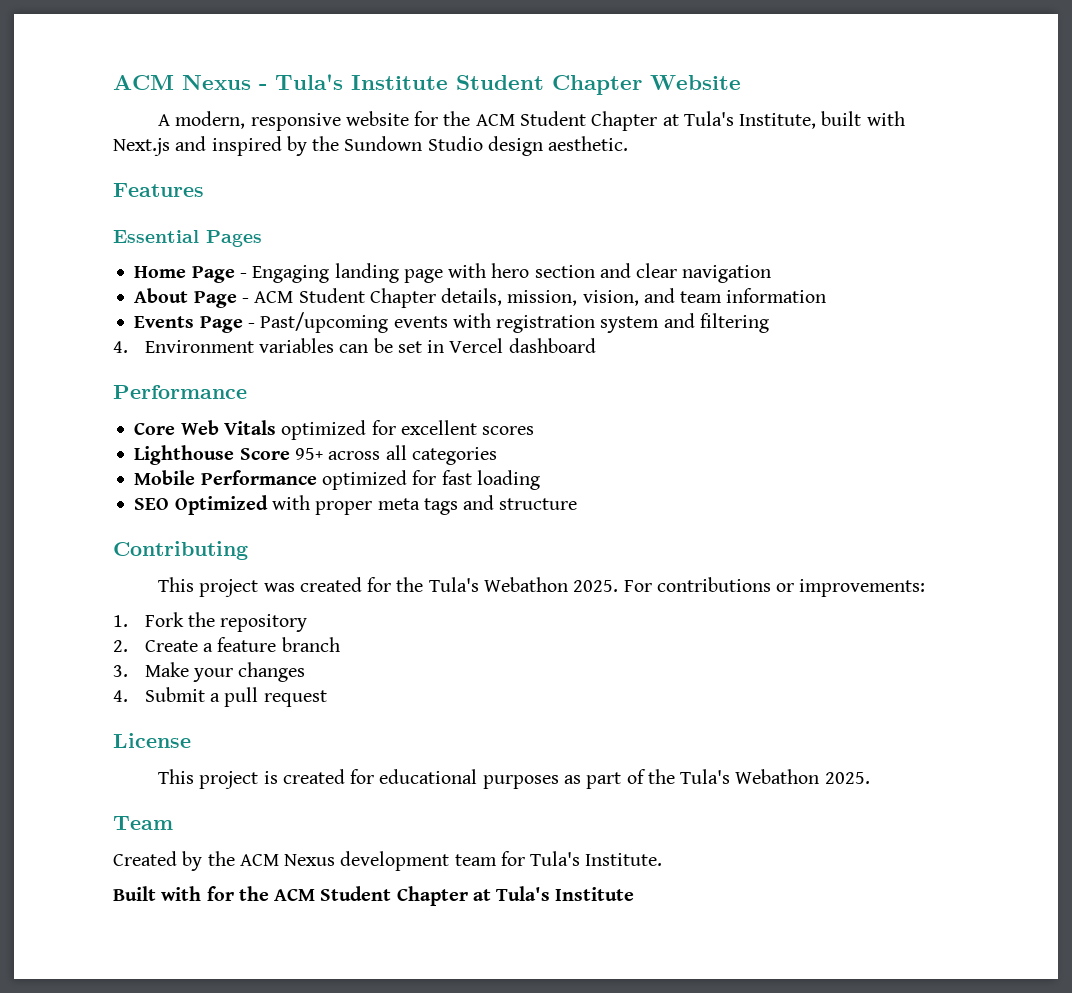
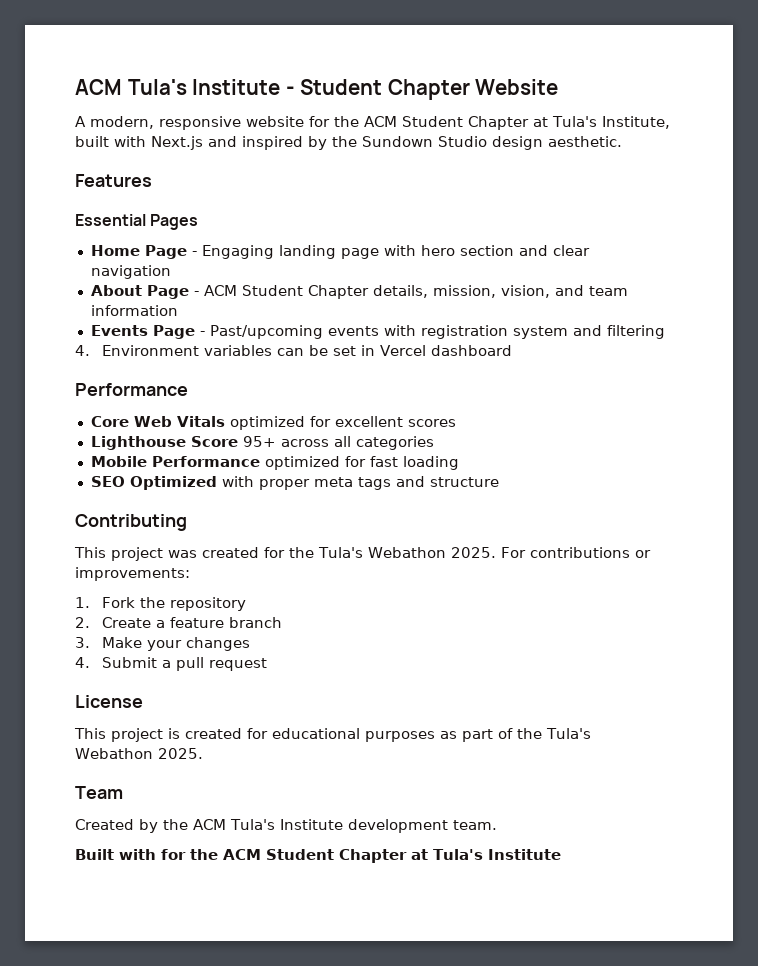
- ACM Nexus - Tula's Institute Student Chapter Website
+ ACM Tula's Institute - Student Chapter Website
- Created by the ACM Nexus development team for Tula's Institute.
+ Created by the ACM Tula's Institute development team.

